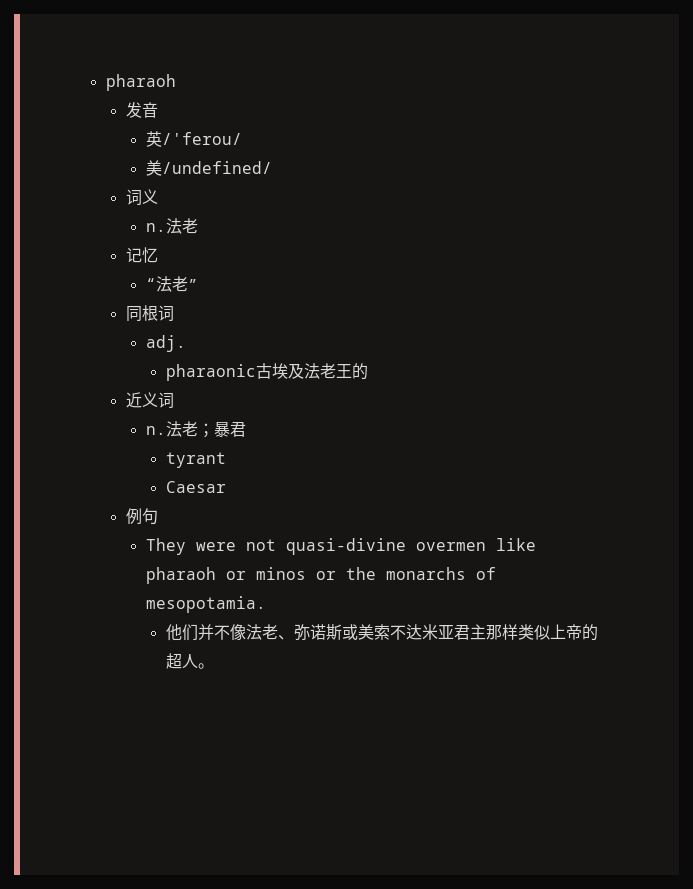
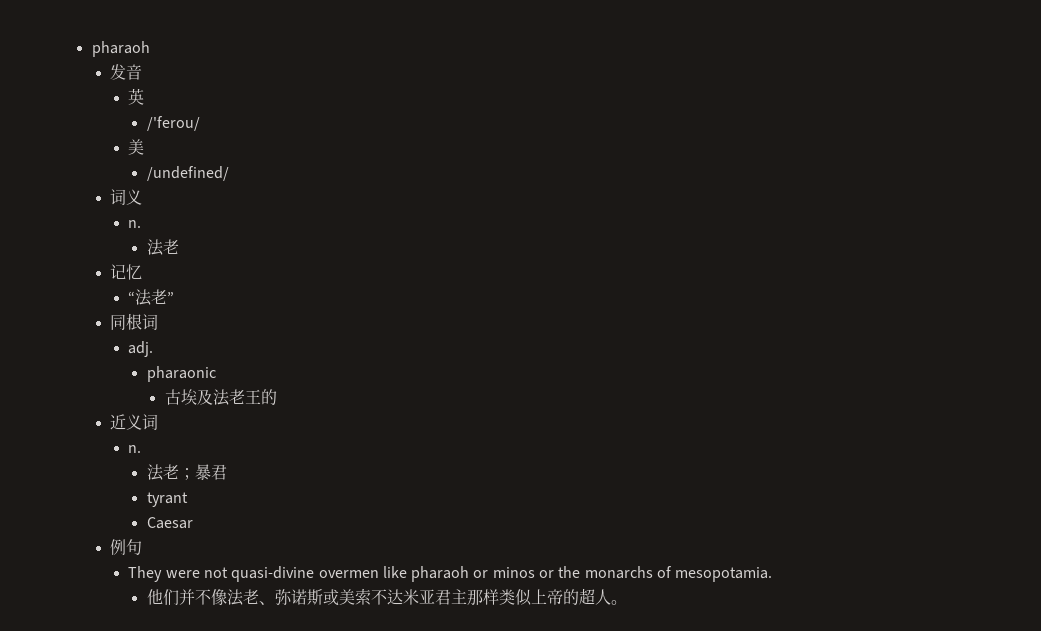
- 英/'ferou/
- 美/undefined/
+ 英
+ /'ferou/
+ 美
+ /undefined/
  词义
- n.法老
+ n.
+ 法老
- pharaonic古埃及法老王的
+ pharaonic
+ 古埃及法老王的
  近义词
- n.法老；暴君
+ n.
+ 法老；暴君

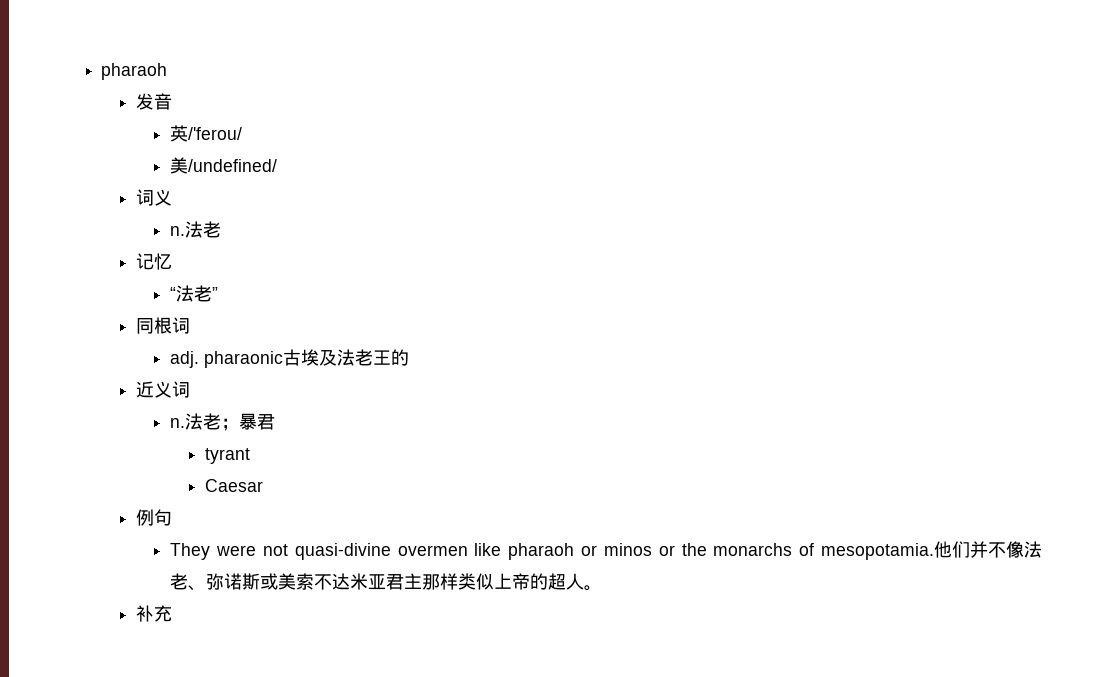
- 英
- /'ferou/
- 美
- /undefined/
+ 英/'ferou/
+ 美/undefined/
  词义
- n.
- 法老
+ n.法老
- adj.
- pharaonic
- 古埃及法老王的
+ adj. pharaonic古埃及法老王的
  近义词
- n.
- 法老；暴君
+ n.法老；暴君
- They were not quasi-divine overmen like pharaoh or minos or the monarchs of mesopotamia.
- 他们并不像法老、弥诺斯或美索不达米亚君主那样类似上帝的超人。
+ They were not quasi-divine overmen like pharaoh or minos or the monarchs of mesopotamia.他们并不像法老、弥诺斯或美索不达米亚君主那样类似上帝的超人。
+ 补充

